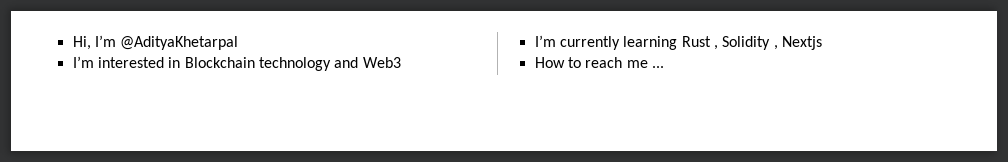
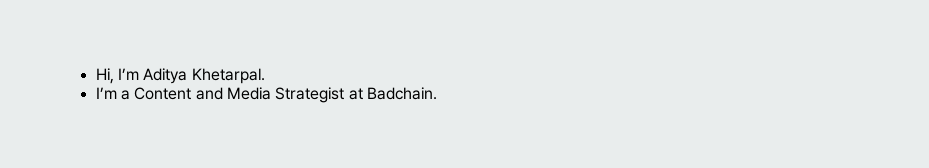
- Hi, I’m @AdityaKhetarpal
- I’m interested in Blockchain technology and Web3
- I’m currently learning Rust , Solidity , Nextjs
- How to reach me ...
+ Hi, I’m Aditya Khetarpal.
+ I’m a Content and Media Strategist at Badchain.

